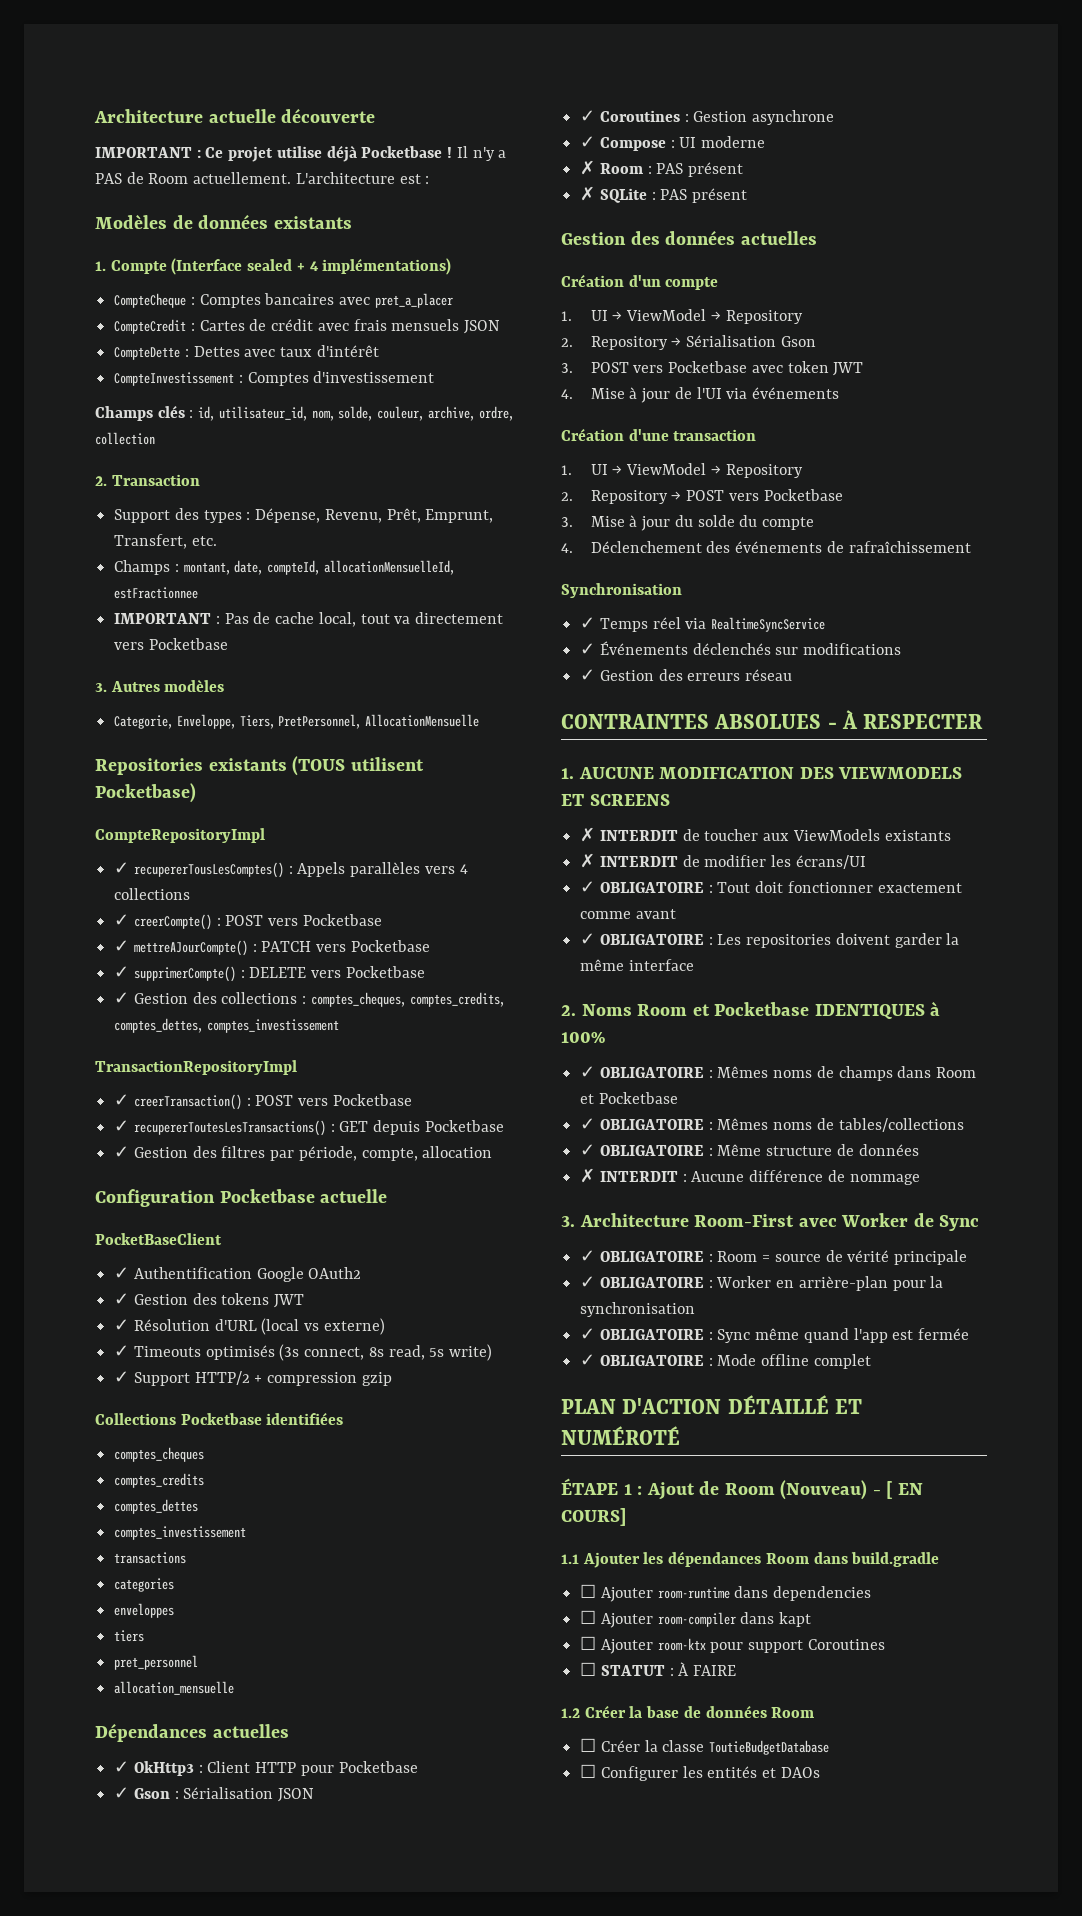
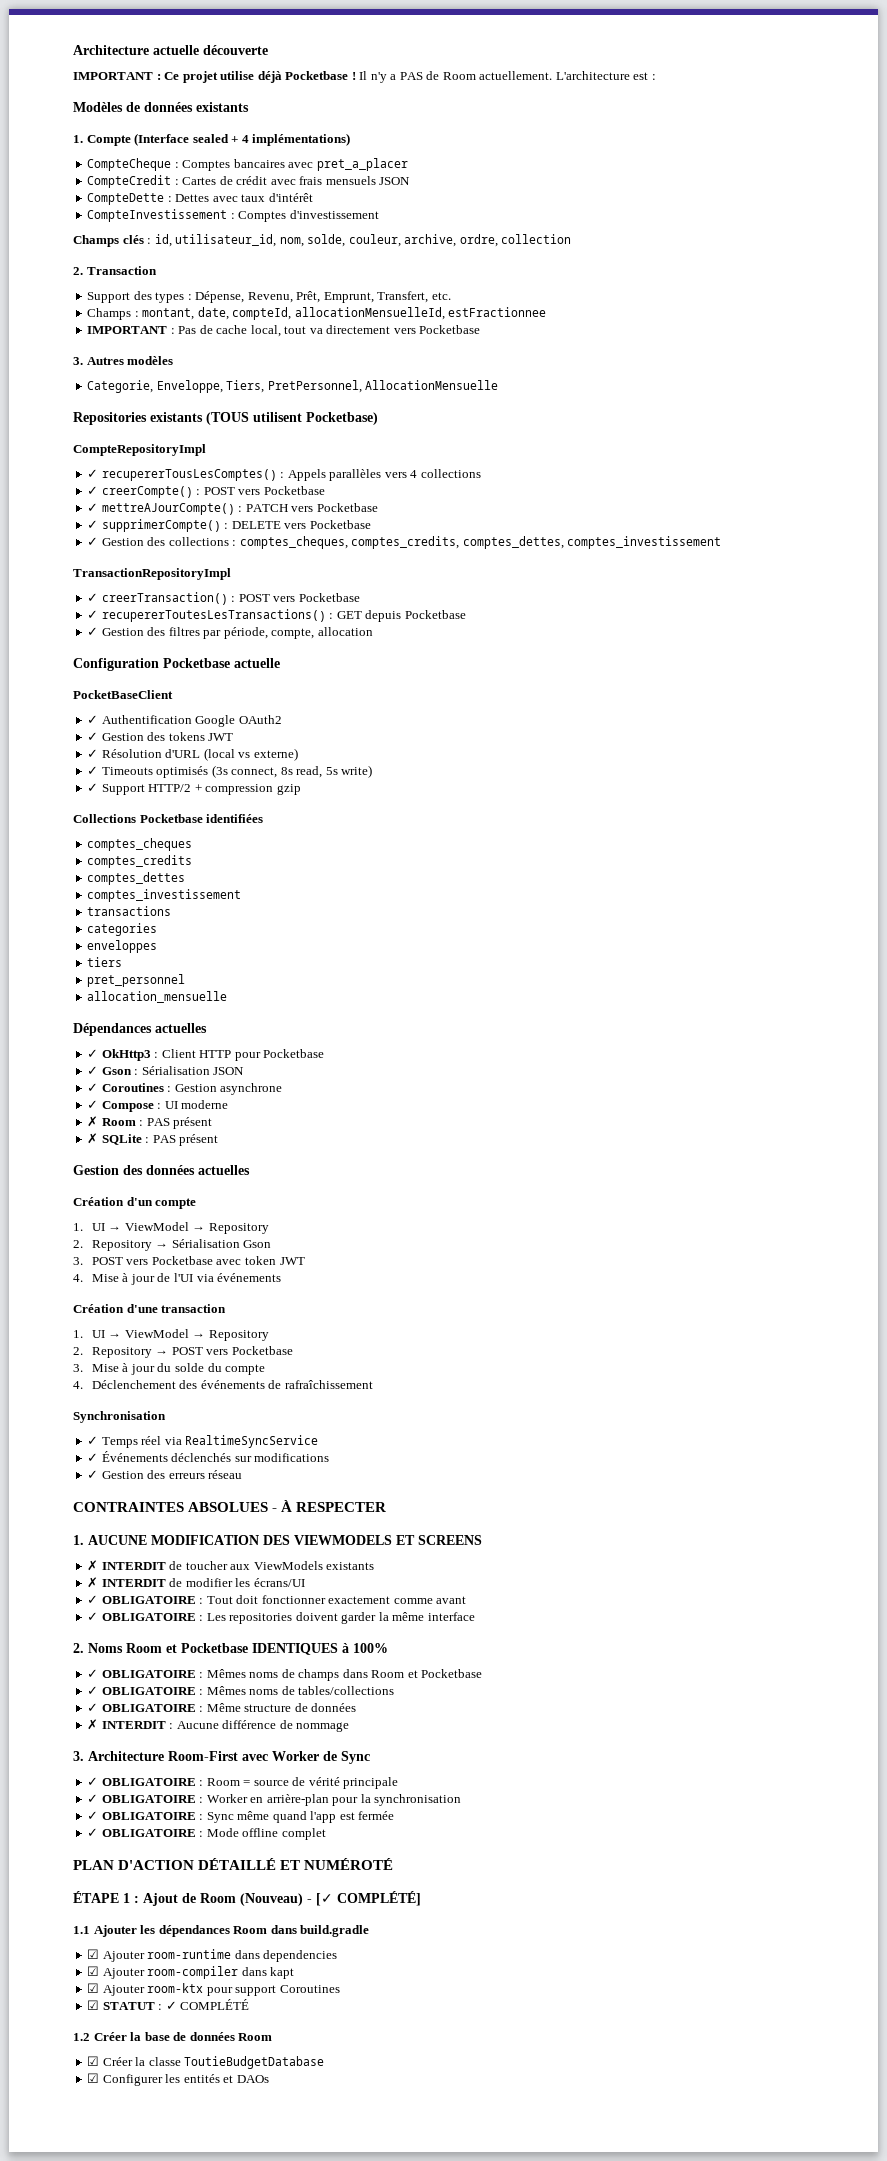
- ÉTAPE 1 : Ajout de Room (Nouveau) - [ EN COURS]
+ ÉTAPE 1 : Ajout de Room (Nouveau) - [✓ COMPLÉTÉ]
- ☐ Ajouter room-runtime dans dependencies
+ ☑ Ajouter room-runtime dans dependencies
- ☐ Ajouter room-compiler dans kapt
+ ☑ Ajouter room-compiler dans kapt
- ☐ Ajouter room-ktx pour support Coroutines
+ ☑ Ajouter room-ktx pour support Coroutines
- ☐ STATUT : À FAIRE
+ ☑ STATUT : ✓ COMPLÉTÉ
- ☐ Créer la classe ToutieBudgetDatabase
+ ☑ Créer la classe ToutieBudgetDatabase
- ☐ Configurer les entités et DAOs
+ ☑ Configurer les entités et DAOs

